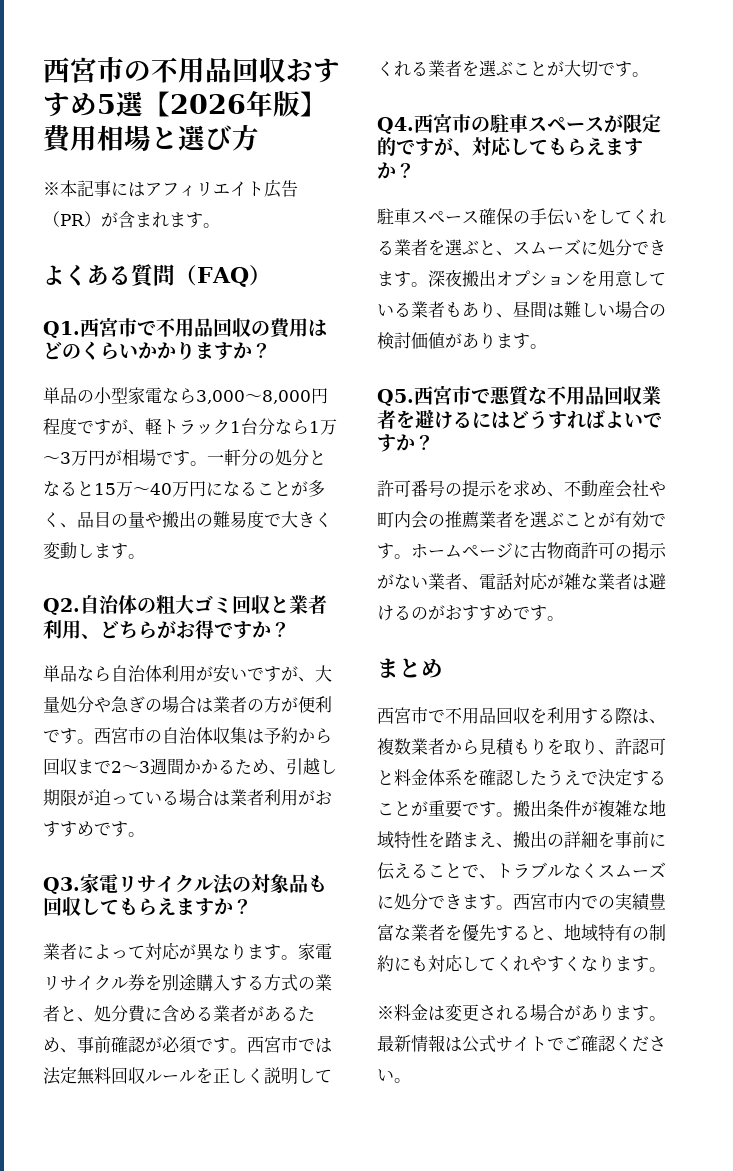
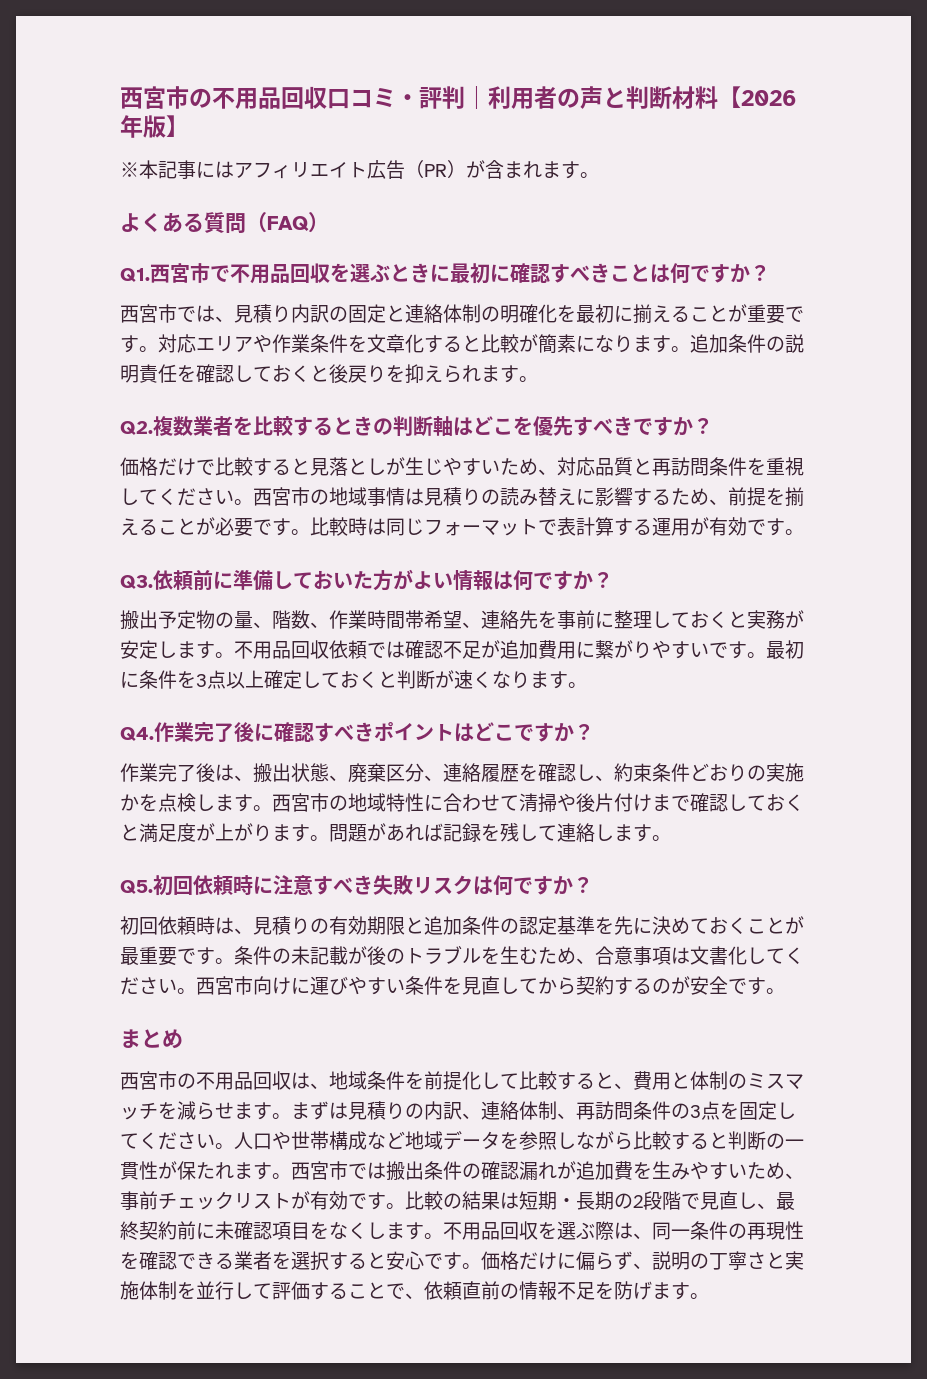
- 西宮市の不用品回収おすすめ5選【2026年版】費用相場と選び方
+ 西宮市の不用品回収口コミ・評判｜利用者の声と判断材料【2026年版】
- Q1.西宮市で不用品回収の費用はどのくらいかかりますか？
- 単品の小型家電なら3,000〜8,000円程度ですが、軽トラック1台分なら1万〜3万円が相場です。一軒分の処分となると15万〜40万円になることが多く、品目の量や搬出の難易度で大きく変動します。
- Q2.自治体の粗大ゴミ回収と業者利用、どちらがお得ですか？
- 単品なら自治体利用が安いですが、大量処分や急ぎの場合は業者の方が便利です。西宮市の自治体収集は予約から回収まで2〜3週間かかるため、引越し期限が迫っている場合は業者利用がおすすめです。
- Q3.家電リサイクル法の対象品も回収してもらえますか？
- 業者によって対応が異なります。家電リサイクル券を別途購入する方式の業者と、処分費に含める業者があるため、事前確認が必須です。西宮市では法定無料回収ルールを正しく説明してくれる業者を選ぶことが大切です。
- Q4.西宮市の駐車スペースが限定的ですが、対応してもらえますか？
- 駐車スペース確保の手伝いをしてくれる業者を選ぶと、スムーズに処分できます。深夜搬出オプションを用意している業者もあり、昼間は難しい場合の検討価値があります。
- Q5.西宮市で悪質な不用品回収業者を避けるにはどうすればよいですか？
- 許可番号の提示を求め、不動産会社や町内会の推薦業者を選ぶことが有効です。ホームページに古物商許可の掲示がない業者、電話対応が雑な業者は避けるのがおすすめです。
+ Q1.西宮市で不用品回収を選ぶときに最初に確認すべきことは何ですか？
+ 西宮市では、見積り内訳の固定と連絡体制の明確化を最初に揃えることが重要です。対応エリアや作業条件を文章化すると比較が簡素になります。追加条件の説明責任を確認しておくと後戻りを抑えられます。
+ Q2.複数業者を比較するときの判断軸はどこを優先すべきですか？
+ 価格だけで比較すると見落としが生じやすいため、対応品質と再訪問条件を重視してください。西宮市の地域事情は見積りの読み替えに影響するため、前提を揃えることが必要です。比較時は同じフォーマットで表計算する運用が有効です。
+ Q3.依頼前に準備しておいた方がよい情報は何ですか？
+ 搬出予定物の量、階数、作業時間帯希望、連絡先を事前に整理しておくと実務が安定します。不用品回収依頼では確認不足が追加費用に繋がりやすいです。最初に条件を3点以上確定しておくと判断が速くなります。
+ Q4.作業完了後に確認すべきポイントはどこですか？
+ 作業完了後は、搬出状態、廃棄区分、連絡履歴を確認し、約束条件どおりの実施かを点検します。西宮市の地域特性に合わせて清掃や後片付けまで確認しておくと満足度が上がります。問題があれば記録を残して連絡します。
+ Q5.初回依頼時に注意すべき失敗リスクは何ですか？
+ 初回依頼時は、見積りの有効期限と追加条件の認定基準を先に決めておくことが最重要です。条件の未記載が後のトラブルを生むため、合意事項は文書化してください。西宮市向けに運びやすい条件を見直してから契約するのが安全です。
- 西宮市で不用品回収を利用する際は、複数業者から見積もりを取り、許認可と料金体系を確認したうえで決定することが重要です。搬出条件が複雑な地域特性を踏まえ、搬出の詳細を事前に伝えることで、トラブルなくスムーズに処分できます。西宮市内での実績豊富な業者を優先すると、地域特有の制約にも対応してくれやすくなります。
- ※料金は変更される場合があります。最新情報は公式サイトでご確認ください。
+ 西宮市の不用品回収は、地域条件を前提化して比較すると、費用と体制のミスマッチを減らせます。まずは見積りの内訳、連絡体制、再訪問条件の3点を固定してください。人口や世帯構成など地域データを参照しながら比較すると判断の一貫性が保たれます。西宮市では搬出条件の確認漏れが追加費を生みやすいため、事前チェックリストが有効です。比較の結果は短期・長期の2段階で見直し、最終契約前に未確認項目をなくします。不用品回収を選ぶ際は、同一条件の再現性を確認できる業者を選択すると安心です。価格だけに偏らず、説明の丁寧さと実施体制を並行して評価することで、依頼直前の情報不足を防げます。

